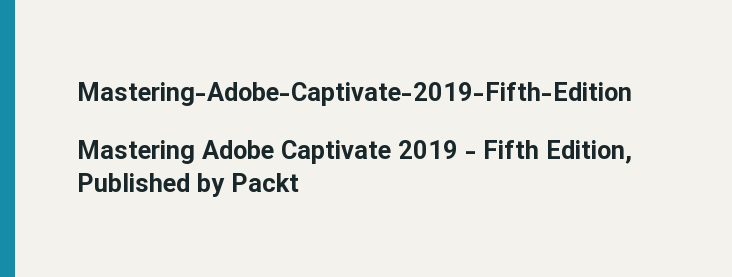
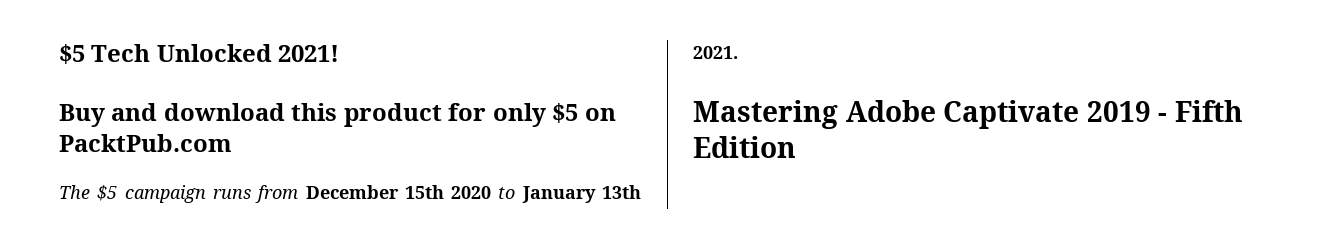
- Mastering-Adobe-Captivate-2019-Fifth-Edition
+ $5 Tech Unlocked 2021!
+ Buy and download this product for only $5 on PacktPub.com
+ The $5 campaign runs from December 15th 2020 to January 13th 2021.
- Mastering Adobe Captivate 2019 - Fifth Edition, Published by Packt
+ Mastering Adobe Captivate 2019 - Fifth Edition

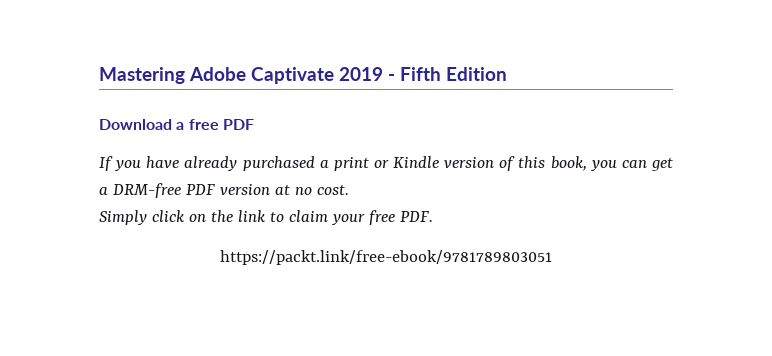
- $5 Tech Unlocked 2021!
- Buy and download this product for only $5 on PacktPub.com
- The $5 campaign runs from December 15th 2020 to January 13th 2021.
+ Download a free PDF
+ If you have already purchased a print or Kindle version of this book, you can get a DRM-free PDF version at no cost.
+ Simply click on the link to claim your free PDF.
+ https://packt.link/free-ebook/9781789803051

